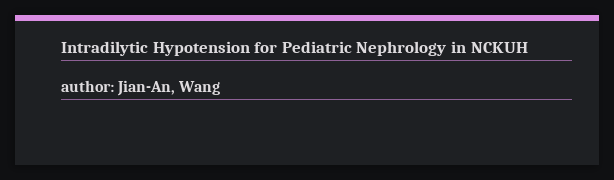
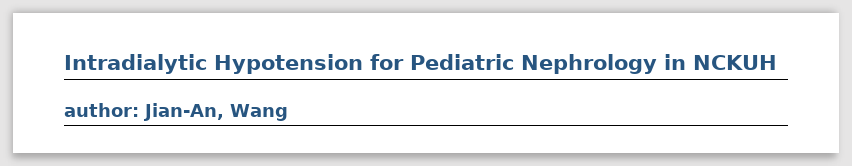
- Intradilytic Hypotension for Pediatric Nephrology in NCKUH
+ Intradialytic Hypotension for Pediatric Nephrology in NCKUH

